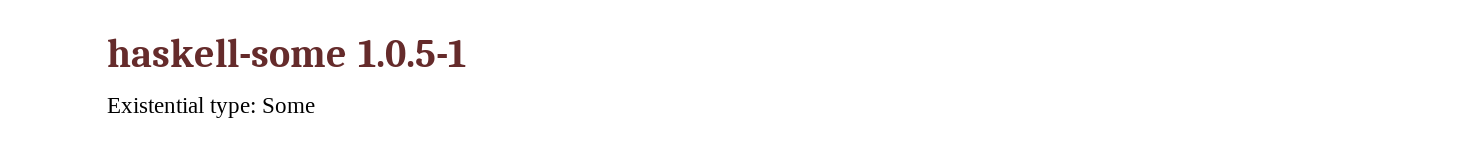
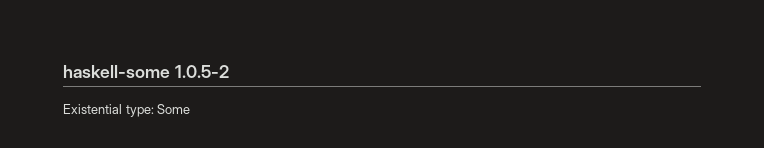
- haskell-some 1.0.5-1
+ haskell-some 1.0.5-2

